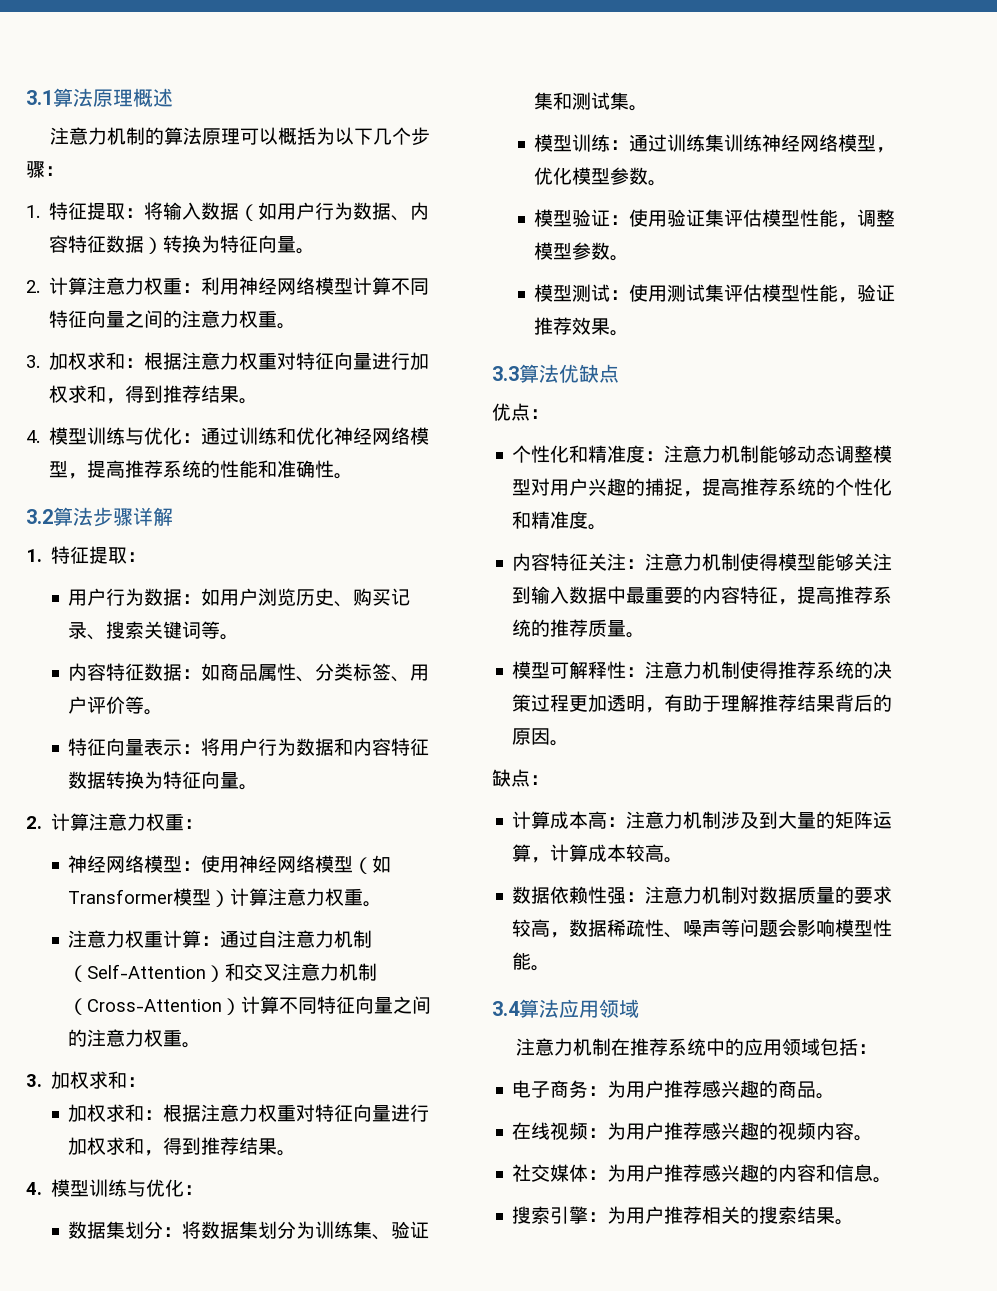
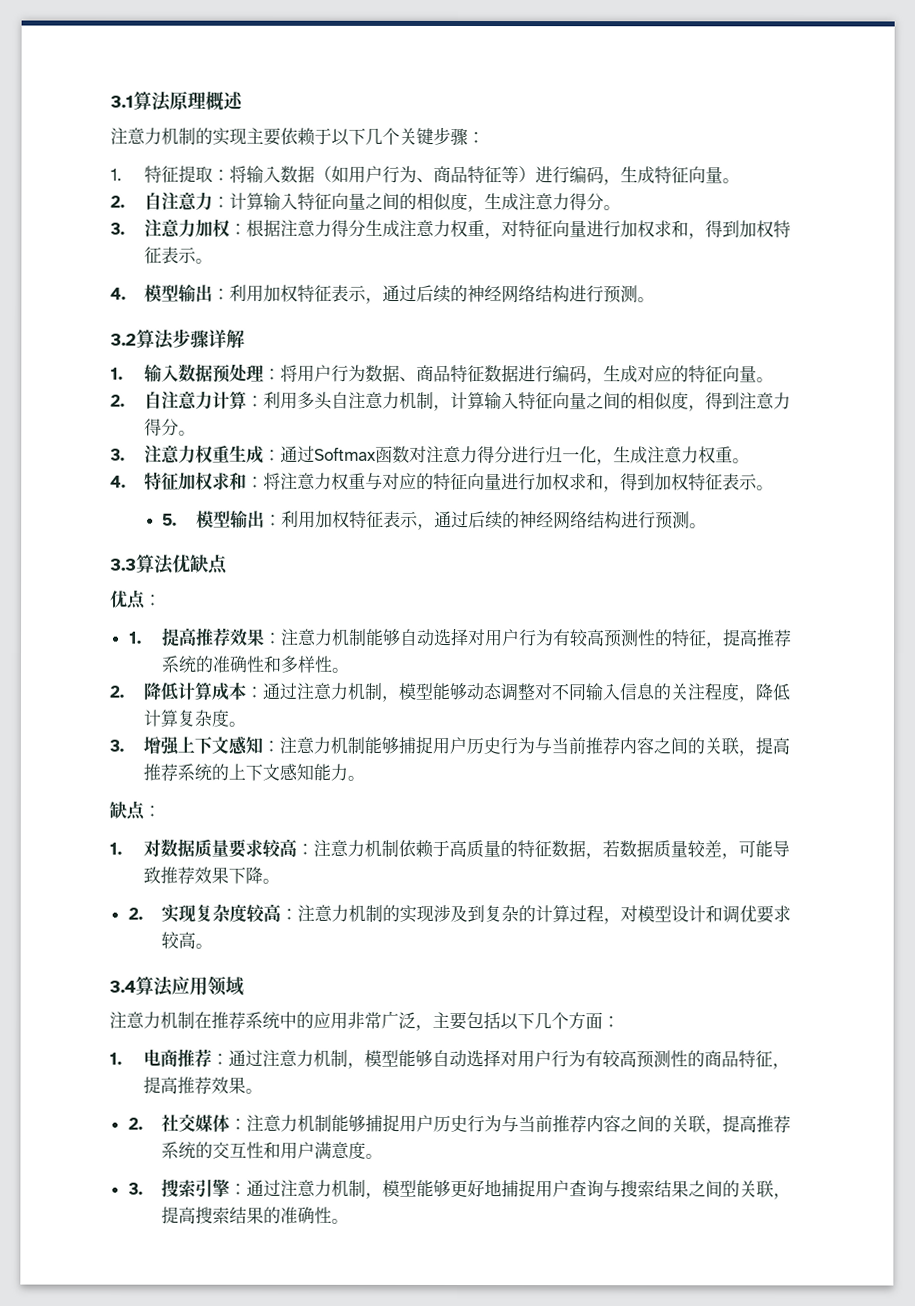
- 注意力机制的算法原理可以概括为以下几个步骤：
+ 注意力机制的实现主要依赖于以下几个关键步骤：
- 1.特征提取：将输入数据（如用户行为数据、内容特征数据）转换为特征向量。
- 2.计算注意力权重：利用神经网络模型计算不同特征向量之间的注意力权重。
- 3.加权求和：根据注意力权重对特征向量进行加权求和，得到推荐结果。
- 4.模型训练与优化：通过训练和优化神经网络模型，提高推荐系统的性能和准确性。
+ 1.特征提取：将输入数据（如用户行为、商品特征等）进行编码，生成特征向量。
+ 2.自注意力：计算输入特征向量之间的相似度，生成注意力得分。
+ 3.注意力加权：根据注意力得分生成注意力权重，对特征向量进行加权求和，得到加权特征表示。
+ 4.模型输出：利用加权特征表示，通过后续的神经网络结构进行预测。
  3.2算法步骤详解
- 1.特征提取：
- 用户行为数据：如用户浏览历史、购买记录、搜索关键词等。
- 内容特征数据：如商品属性、分类标签、用户评价等。
- 特征向量表示：将用户行为数据和内容特征数据转换为特征向量。
- 2.计算注意力权重：
- 神经网络模型：使用神经网络模型（如Transformer模型）计算注意力权重。
- 注意力权重计算：通过自注意力机制（Self-Attention）和交叉注意力机制（Cross-Attention）计算不同特征向量之间的注意力权重。
- 3.加权求和：
- 加权求和：根据注意力权重对特征向量进行加权求和，得到推荐结果。
- 4.模型训练与优化：
- 数据集划分：将数据集划分为训练集、验证集和测试集。
- 模型训练：通过训练集训练神经网络模型，优化模型参数。
- 模型验证：使用验证集评估模型性能，调整模型参数。
- 模型测试：使用测试集评估模型性能，验证推荐效果。
+ 1.输入数据预处理：将用户行为数据、商品特征数据进行编码，生成对应的特征向量。
+ 2.自注意力计算：利用多头自注意力机制，计算输入特征向量之间的相似度，得到注意力得分。
+ 3.注意力权重生成：通过Softmax函数对注意力得分进行归一化，生成注意力权重。
+ 4.特征加权求和：将注意力权重与对应的特征向量进行加权求和，得到加权特征表示。
+ 5.模型输出：利用加权特征表示，通过后续的神经网络结构进行预测。
- 个性化和精准度：注意力机制能够动态调整模型对用户兴趣的捕捉，提高推荐系统的个性化和精准度。
- 内容特征关注：注意力机制使得模型能够关注到输入数据中最重要的内容特征，提高推荐系统的推荐质量。
- 模型可解释性：注意力机制使得推荐系统的决策过程更加透明，有助于理解推荐结果背后的原因。
+ 1.提高推荐效果：注意力机制能够自动选择对用户行为有较高预测性的特征，提高推荐系统的准确性和多样性。
+ 2.降低计算成本：通过注意力机制，模型能够动态调整对不同输入信息的关注程度，降低计算复杂度。
+ 3.增强上下文感知：注意力机制能够捕捉用户历史行为与当前推荐内容之间的关联，提高推荐系统的上下文感知能力。
  缺点：
- 计算成本高：注意力机制涉及到大量的矩阵运算，计算成本较高。
- 数据依赖性强：注意力机制对数据质量的要求较高，数据稀疏性、噪声等问题会影响模型性能。
+ 1.对数据质量要求较高：注意力机制依赖于高质量的特征数据，若数据质量较差，可能导致推荐效果下降。
+ 2.实现复杂度较高：注意力机制的实现涉及到复杂的计算过程，对模型设计和调优要求较高。
- 注意力机制在推荐系统中的应用领域包括：
- 电子商务：为用户推荐感兴趣的商品。
- 在线视频：为用户推荐感兴趣的视频内容。
- 社交媒体：为用户推荐感兴趣的内容和信息。
- 搜索引擎：为用户推荐相关的搜索结果。
+ 注意力机制在推荐系统中的应用非常广泛，主要包括以下几个方面：
+ 1.电商推荐：通过注意力机制，模型能够自动选择对用户行为有较高预测性的商品特征，提高推荐效果。
+ 2.社交媒体：注意力机制能够捕捉用户历史行为与当前推荐内容之间的关联，提高推荐系统的交互性和用户满意度。
+ 3.搜索引擎：通过注意力机制，模型能够更好地捕捉用户查询与搜索结果之间的关联，提高搜索结果的准确性。

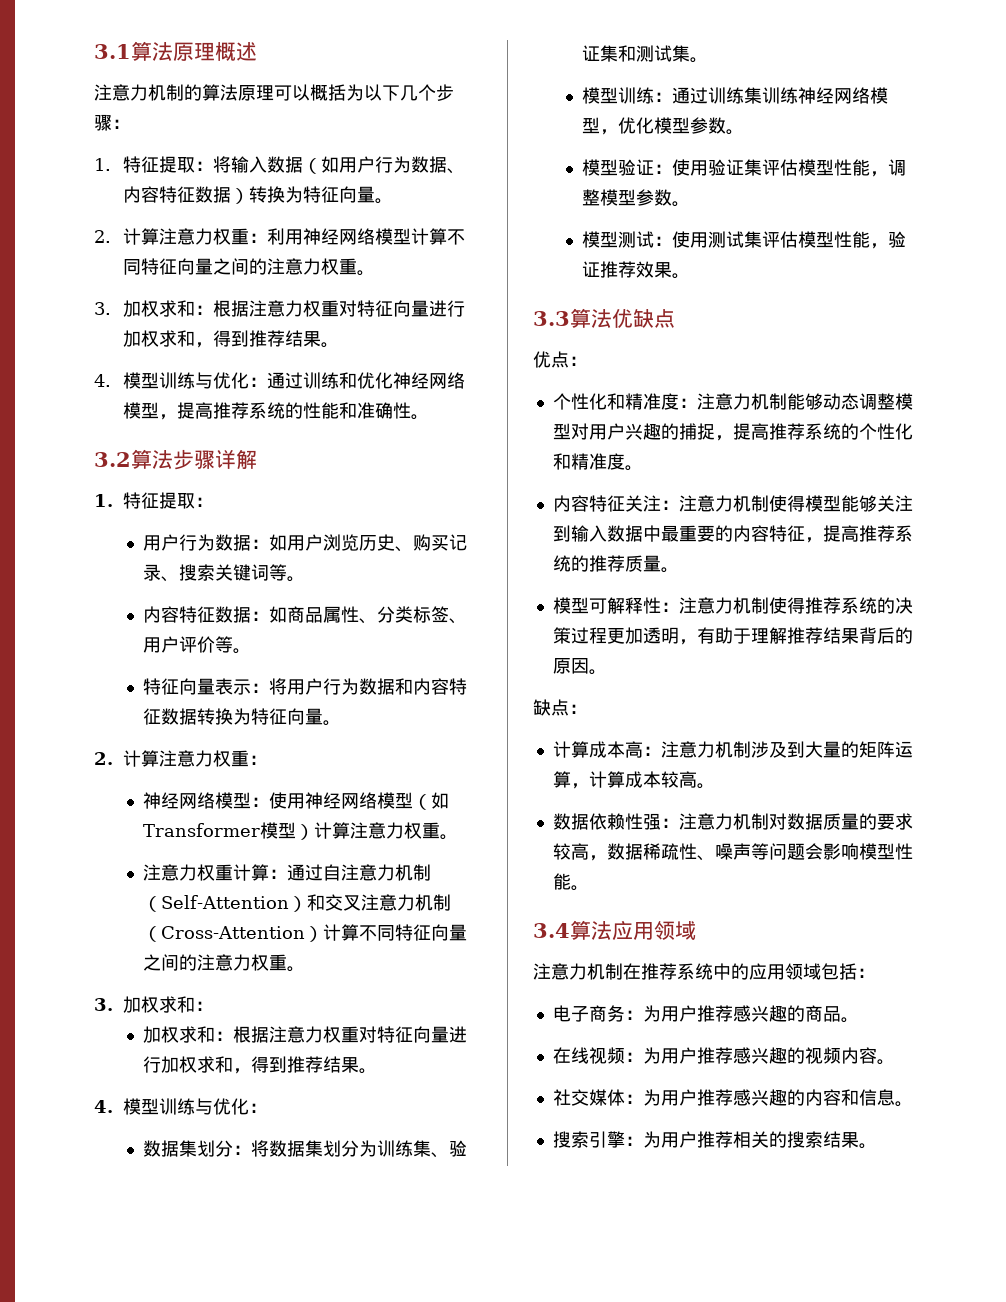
- 注意力机制的实现主要依赖于以下几个关键步骤：
+ 注意力机制的算法原理可以概括为以下几个步骤：
- 1.特征提取：将输入数据（如用户行为、商品特征等）进行编码，生成特征向量。
- 2.自注意力：计算输入特征向量之间的相似度，生成注意力得分。
- 3.注意力加权：根据注意力得分生成注意力权重，对特征向量进行加权求和，得到加权特征表示。
- 4.模型输出：利用加权特征表示，通过后续的神经网络结构进行预测。
+ 1.特征提取：将输入数据（如用户行为数据、内容特征数据）转换为特征向量。
+ 2.计算注意力权重：利用神经网络模型计算不同特征向量之间的注意力权重。
+ 3.加权求和：根据注意力权重对特征向量进行加权求和，得到推荐结果。
+ 4.模型训练与优化：通过训练和优化神经网络模型，提高推荐系统的性能和准确性。
  3.2算法步骤详解
- 1.输入数据预处理：将用户行为数据、商品特征数据进行编码，生成对应的特征向量。
- 2.自注意力计算：利用多头自注意力机制，计算输入特征向量之间的相似度，得到注意力得分。
- 3.注意力权重生成：通过Softmax函数对注意力得分进行归一化，生成注意力权重。
- 4.特征加权求和：将注意力权重与对应的特征向量进行加权求和，得到加权特征表示。
- 5.模型输出：利用加权特征表示，通过后续的神经网络结构进行预测。
+ 1.特征提取：
+ 用户行为数据：如用户浏览历史、购买记录、搜索关键词等。
+ 内容特征数据：如商品属性、分类标签、用户评价等。
+ 特征向量表示：将用户行为数据和内容特征数据转换为特征向量。
+ 2.计算注意力权重：
+ 神经网络模型：使用神经网络模型（如Transformer模型）计算注意力权重。
+ 注意力权重计算：通过自注意力机制（Self-Attention）和交叉注意力机制（Cross-Attention）计算不同特征向量之间的注意力权重。
+ 3.加权求和：
+ 加权求和：根据注意力权重对特征向量进行加权求和，得到推荐结果。
+ 4.模型训练与优化：
+ 数据集划分：将数据集划分为训练集、验证集和测试集。
+ 模型训练：通过训练集训练神经网络模型，优化模型参数。
+ 模型验证：使用验证集评估模型性能，调整模型参数。
+ 模型测试：使用测试集评估模型性能，验证推荐效果。
- 1.提高推荐效果：注意力机制能够自动选择对用户行为有较高预测性的特征，提高推荐系统的准确性和多样性。
- 2.降低计算成本：通过注意力机制，模型能够动态调整对不同输入信息的关注程度，降低计算复杂度。
- 3.增强上下文感知：注意力机制能够捕捉用户历史行为与当前推荐内容之间的关联，提高推荐系统的上下文感知能力。
+ 个性化和精准度：注意力机制能够动态调整模型对用户兴趣的捕捉，提高推荐系统的个性化和精准度。
+ 内容特征关注：注意力机制使得模型能够关注到输入数据中最重要的内容特征，提高推荐系统的推荐质量。
+ 模型可解释性：注意力机制使得推荐系统的决策过程更加透明，有助于理解推荐结果背后的原因。
  缺点：
- 1.对数据质量要求较高：注意力机制依赖于高质量的特征数据，若数据质量较差，可能导致推荐效果下降。
- 2.实现复杂度较高：注意力机制的实现涉及到复杂的计算过程，对模型设计和调优要求较高。
+ 计算成本高：注意力机制涉及到大量的矩阵运算，计算成本较高。
+ 数据依赖性强：注意力机制对数据质量的要求较高，数据稀疏性、噪声等问题会影响模型性能。
- 注意力机制在推荐系统中的应用非常广泛，主要包括以下几个方面：
- 1.电商推荐：通过注意力机制，模型能够自动选择对用户行为有较高预测性的商品特征，提高推荐效果。
- 2.社交媒体：注意力机制能够捕捉用户历史行为与当前推荐内容之间的关联，提高推荐系统的交互性和用户满意度。
- 3.搜索引擎：通过注意力机制，模型能够更好地捕捉用户查询与搜索结果之间的关联，提高搜索结果的准确性。
+ 注意力机制在推荐系统中的应用领域包括：
+ 电子商务：为用户推荐感兴趣的商品。
+ 在线视频：为用户推荐感兴趣的视频内容。
+ 社交媒体：为用户推荐感兴趣的内容和信息。
+ 搜索引擎：为用户推荐相关的搜索结果。

